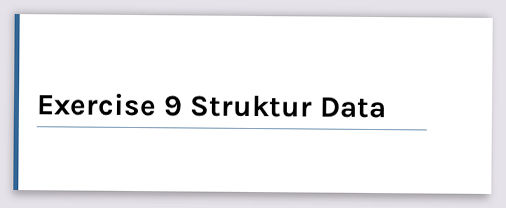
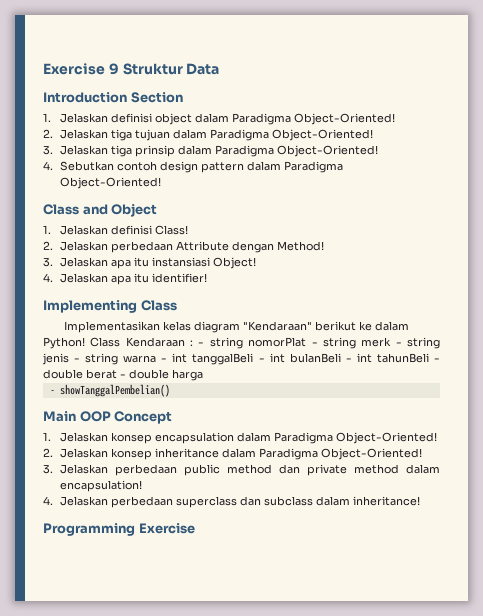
+ Introduction Section
+ 1. Jelaskan definisi object dalam Paradigma Object-Oriented!
+ 2. Jelaskan tiga tujuan dalam Paradigma Object-Oriented!
+ 3. Jelaskan tiga prinsip dalam Paradigma Object-Oriented!
+ 4. Sebutkan contoh design pattern dalam Paradigma Object-Oriented!
+ Class and Object
+ 1. Jelaskan definisi Class!
+ 2. Jelaskan perbedaan Attribute dengan Method!
+ 3. Jelaskan apa itu instansiasi Object!
+ 4. Jelaskan apa itu identifier!
+ Implementing Class
+ Implementasikan kelas diagram "Kendaraan" berikut ke dalam Python! Class Kendaraan : - string nomorPlat - string merk - string jenis - string warna - int tanggalBeli - int bulanBeli - int tahunBeli - double berat - double harga
+ - showTanggalPembelian()
+ Main OOP Concept
+ 1. Jelaskan konsep encapsulation dalam Paradigma Object-Oriented!
+ 2. Jelaskan konsep inheritance dalam Paradigma Object-Oriented!
+ 3. Jelaskan perbedaan public method dan private method dalam encapsulation!
+ 4. Jelaskan perbedaan superclass dan subclass dalam inheritance!
+ Programming Exercise

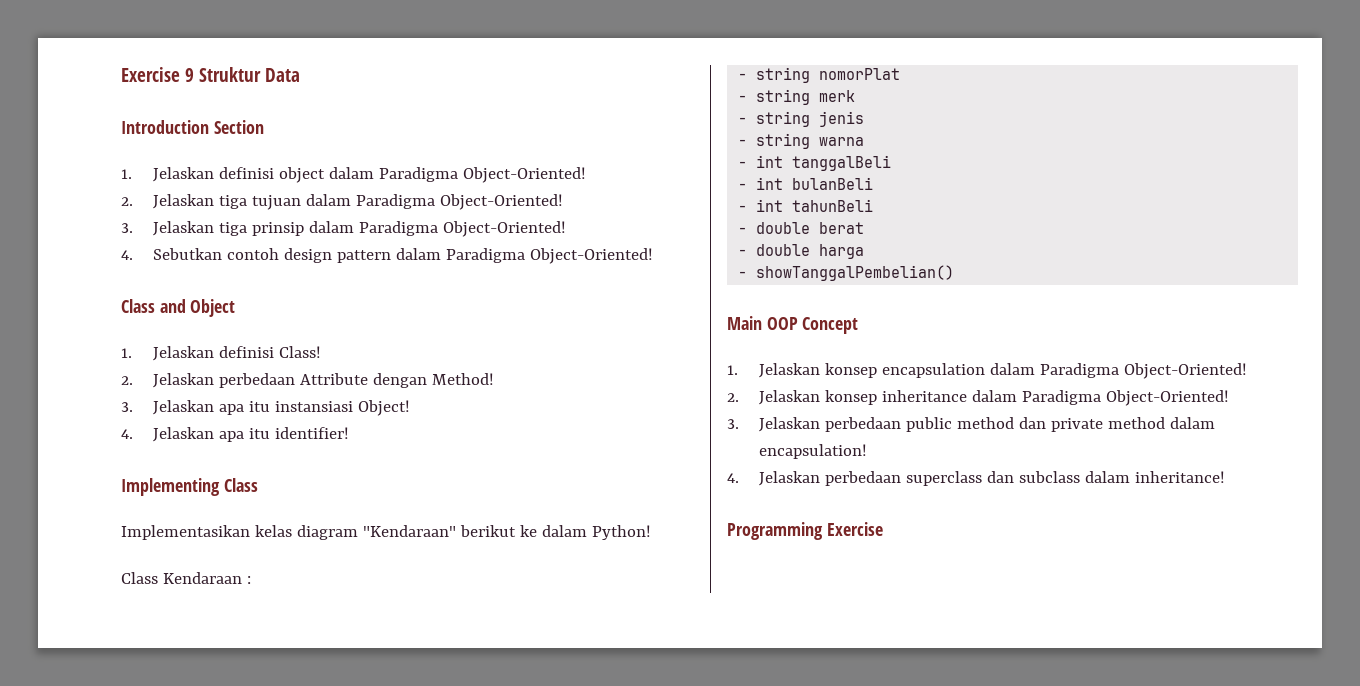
- Implementasikan kelas diagram "Kendaraan" berikut ke dalam Python! Class Kendaraan : - string nomorPlat - string merk - string jenis - string warna - int tanggalBeli - int bulanBeli - int tahunBeli - double berat - double harga
+ Implementasikan kelas diagram "Kendaraan" berikut ke dalam Python!
+ Class Kendaraan :
+ - string nomorPlat
+ - string merk
+ - string jenis
+ - string warna
+ - int tanggalBeli
+ - int bulanBeli
+ - int tahunBeli
+ - double berat
+ - double harga

